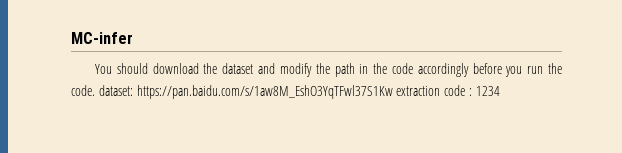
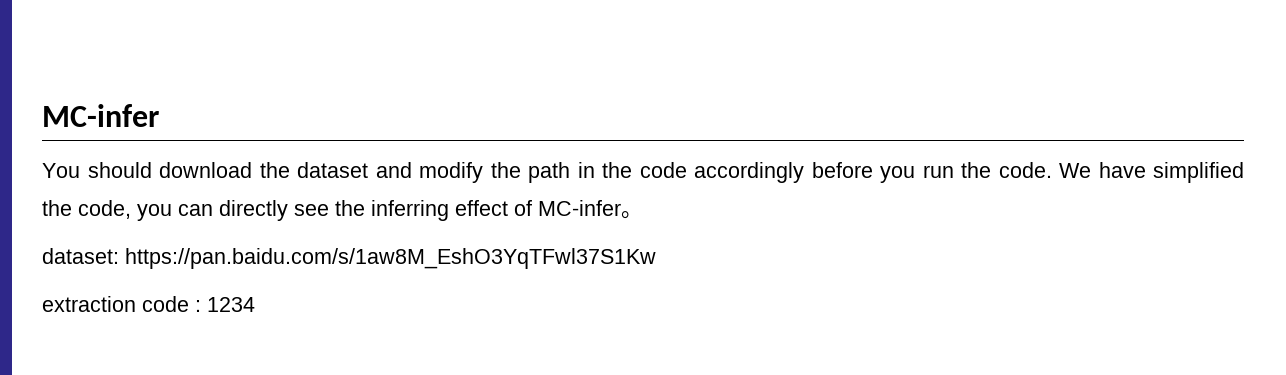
- You should download the dataset and modify the path in the code accordingly before you run the code. dataset: https://pan.baidu.com/s/1aw8M_EshO3YqTFwl37S1Kw extraction code : 1234
+ You should download the dataset and modify the path in the code accordingly before you run the code. We have simplified the code, you can directly see the inferring effect of MC-infer。
+ dataset: https://pan.baidu.com/s/1aw8M_EshO3YqTFwl37S1Kw
+ extraction code : 1234

